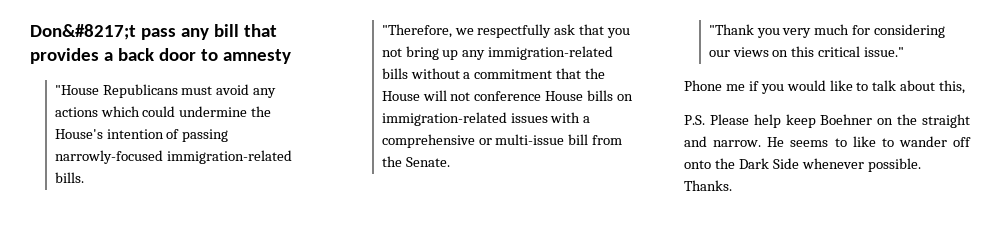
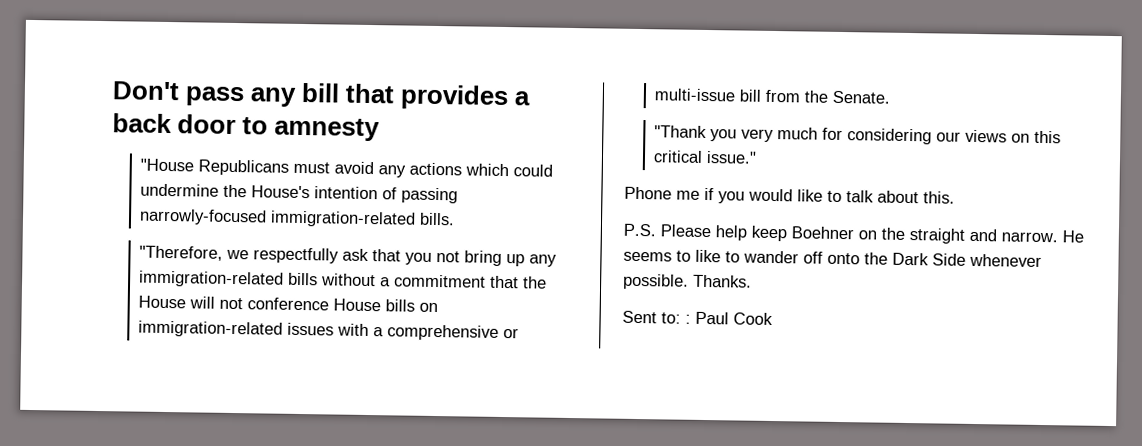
- Don&#8217;t pass any bill that provides a back door to amnesty
+ Don't pass any bill that provides a back door to amnesty
- Phone me if you would like to talk about this,
+ Phone me if you would like to talk about this.
+ Sent to: : Paul Cook

